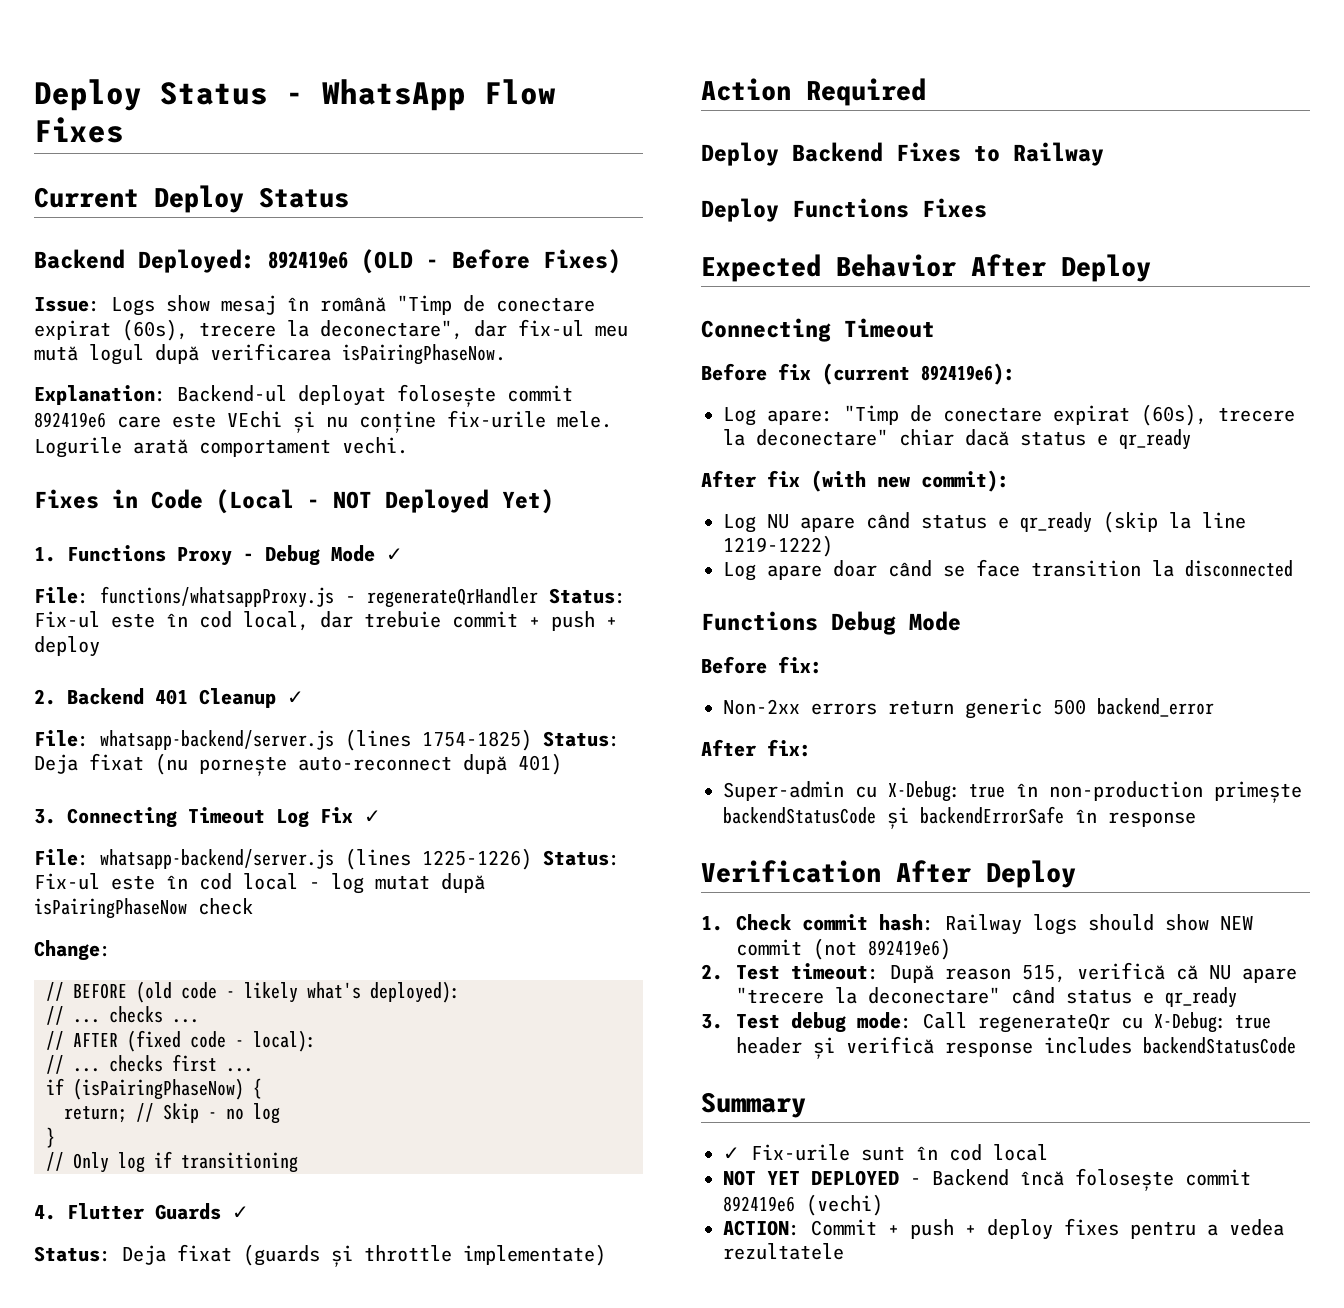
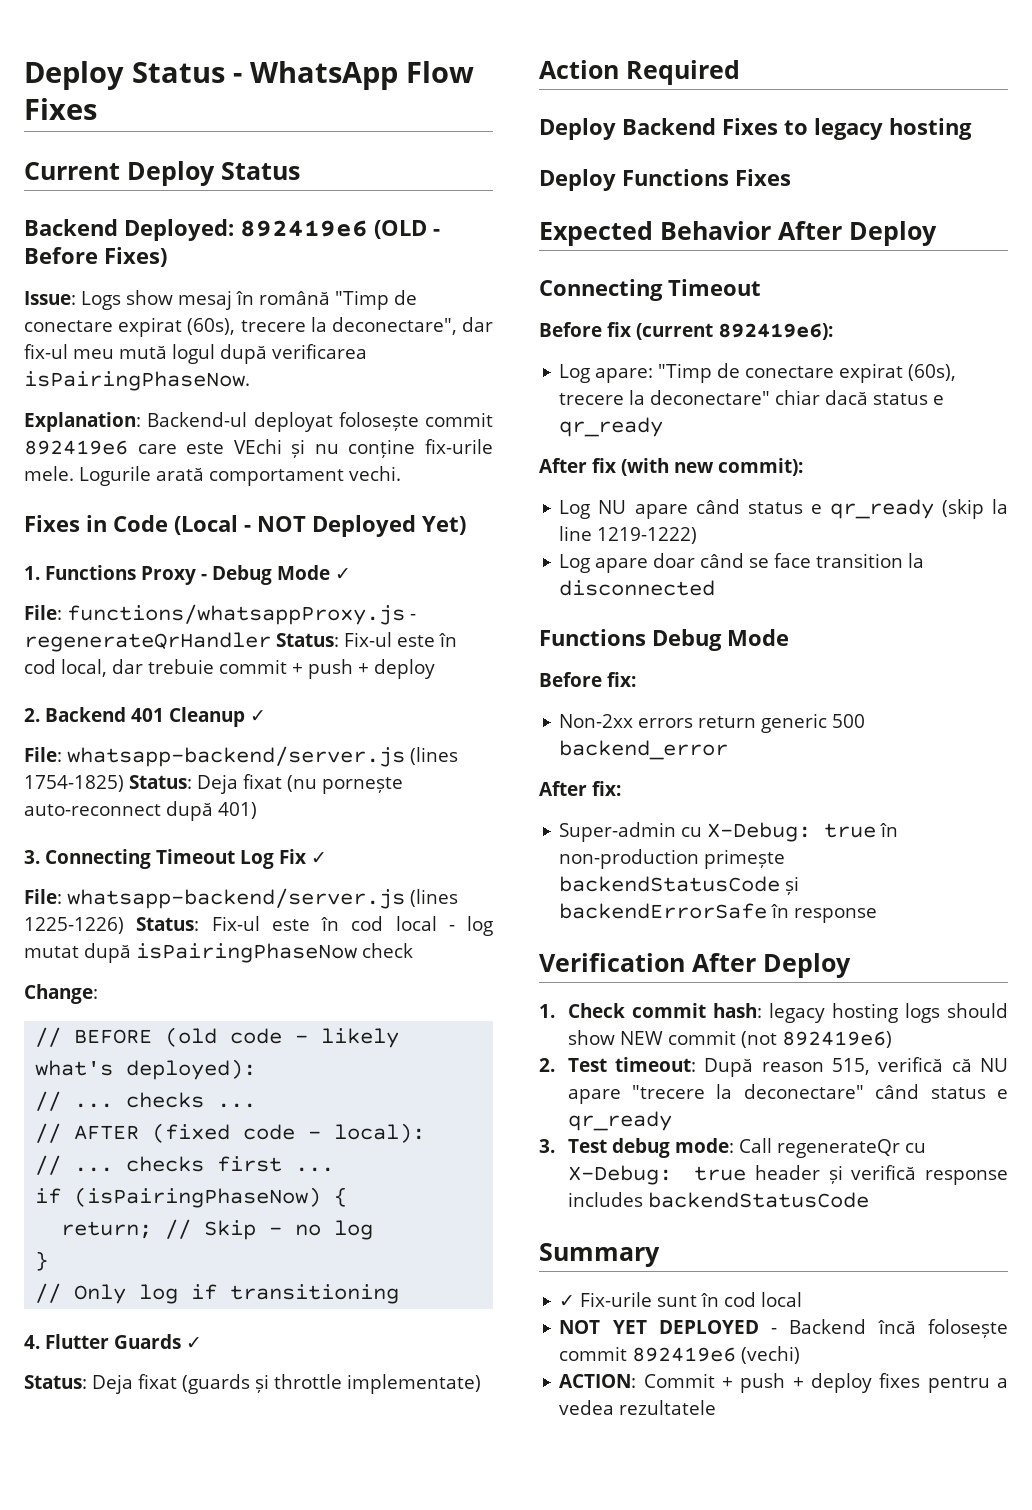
- Deploy Backend Fixes to Railway
+ Deploy Backend Fixes to legacy hosting
- 1. Check commit hash: Railway logs should show NEW commit (not 892419e6)
+ 1. Check commit hash: legacy hosting logs should show NEW commit (not 892419e6)

